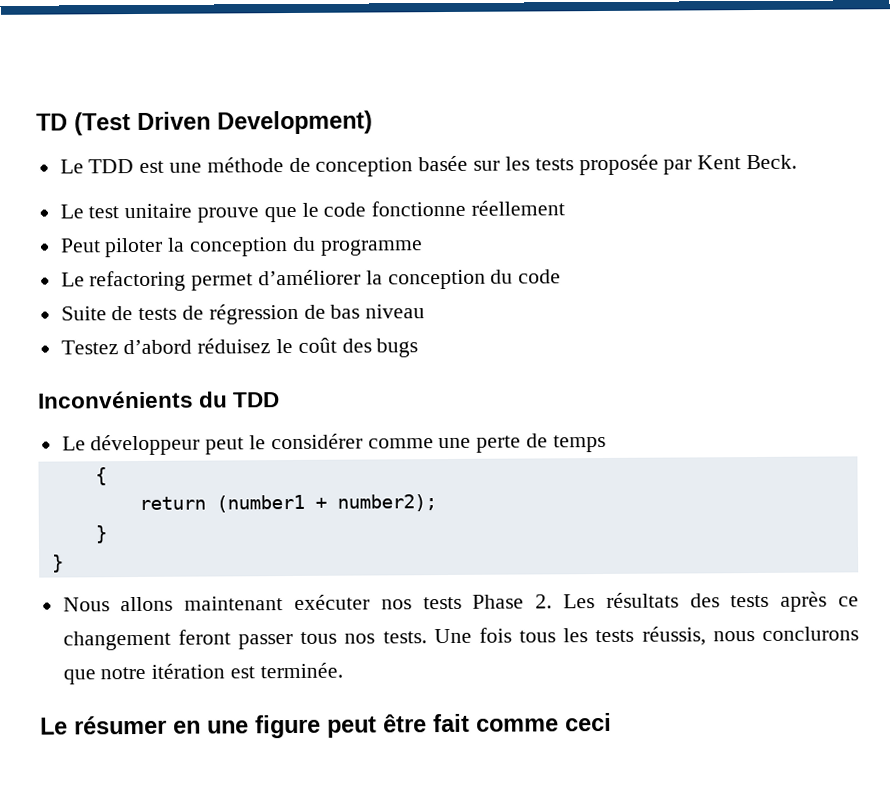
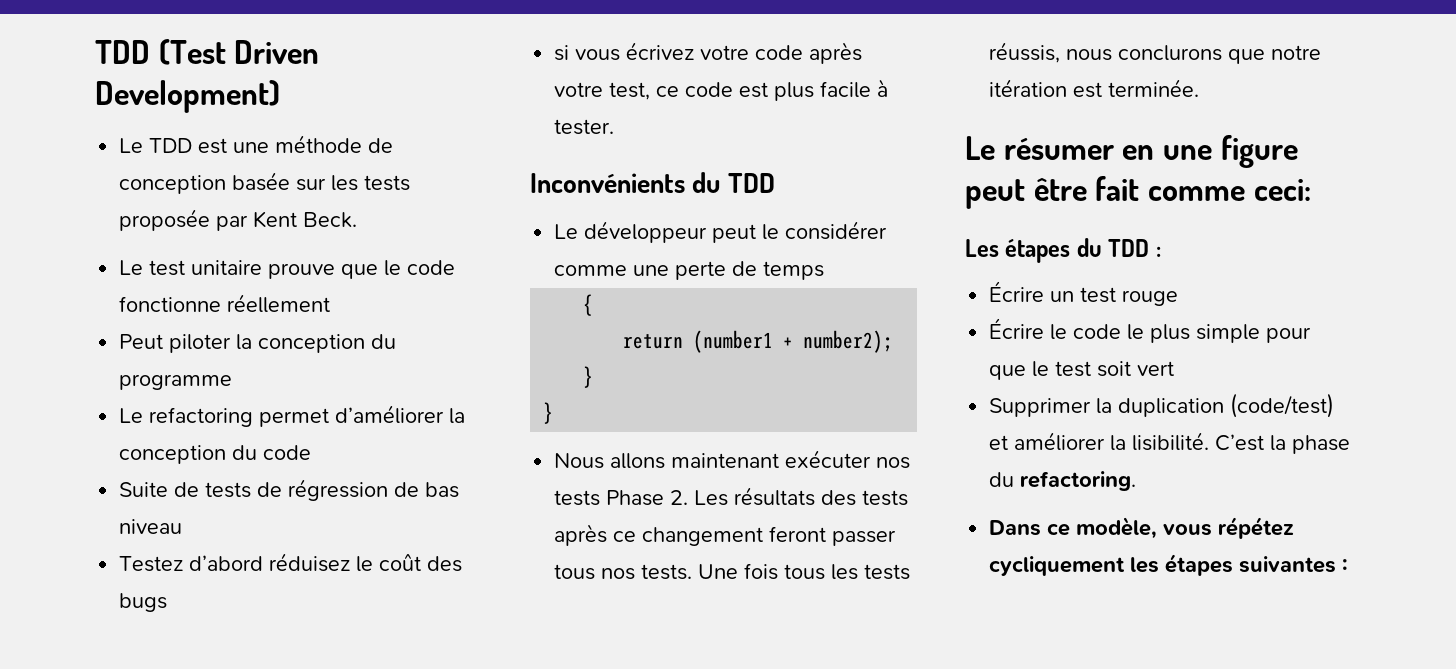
- TD (Test Driven Development)
+ TDD (Test Driven Development)
+ si vous écrivez votre code après votre test, ce code est plus facile à tester.
- Le résumer en une figure peut être fait comme ceci
+ Le résumer en une figure peut être fait comme ceci:
+ Les étapes du TDD :
+ Écrire un test rouge
+ Écrire le code le plus simple pour que le test soit vert
+ Supprimer la duplication (code/test) et améliorer la lisibilité. C’est la phase du refactoring.
+ Dans ce modèle, vous répétez cycliquement les étapes suivantes :

